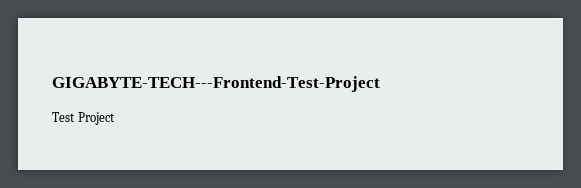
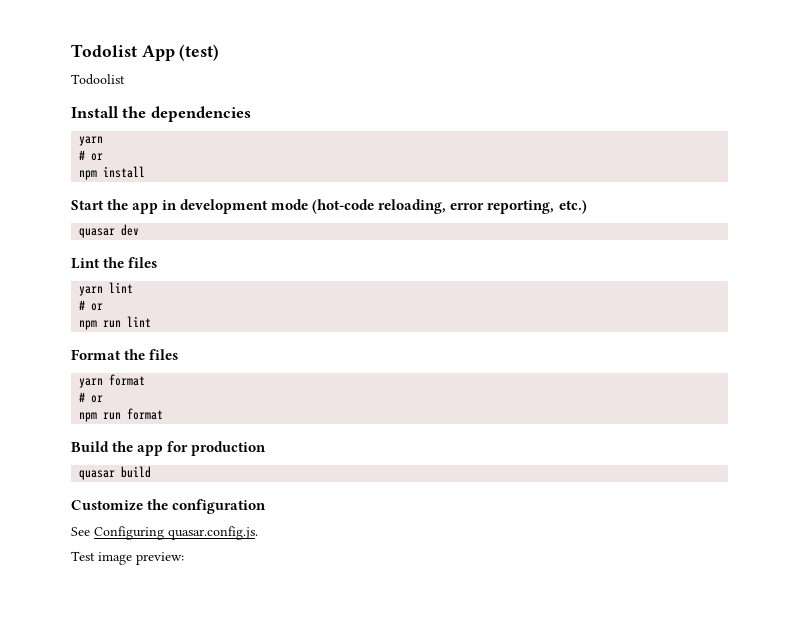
- GIGABYTE-TECH---Frontend-Test-Project
+ Todolist App (test)
+ Todoolist
+ Install the dependencies
+ yarn
+ # or
+ npm install
+ Start the app in development mode (hot-code reloading, error reporting, etc.)
+ quasar dev
+ Lint the files
+ yarn lint
+ # or
+ npm run lint
+ Format the files
+ yarn format
+ # or
+ npm run format
+ Build the app for production
+ quasar build
+ Customize the configuration
+ See Configuring quasar.config.js.
- Test Project
+ Test image preview:

